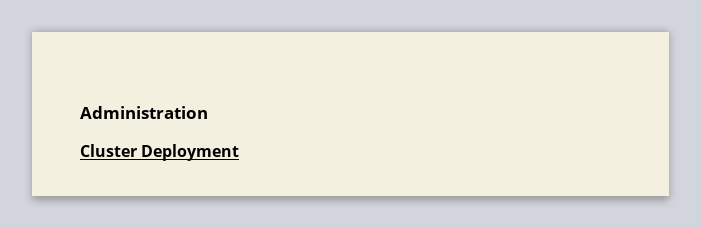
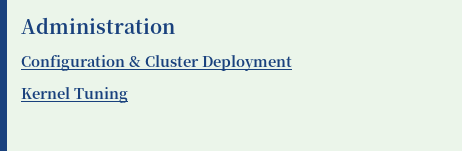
- Cluster Deployment
+ Configuration & Cluster Deployment
+ Kernel Tuning

